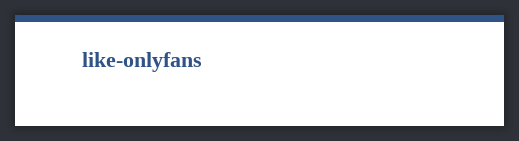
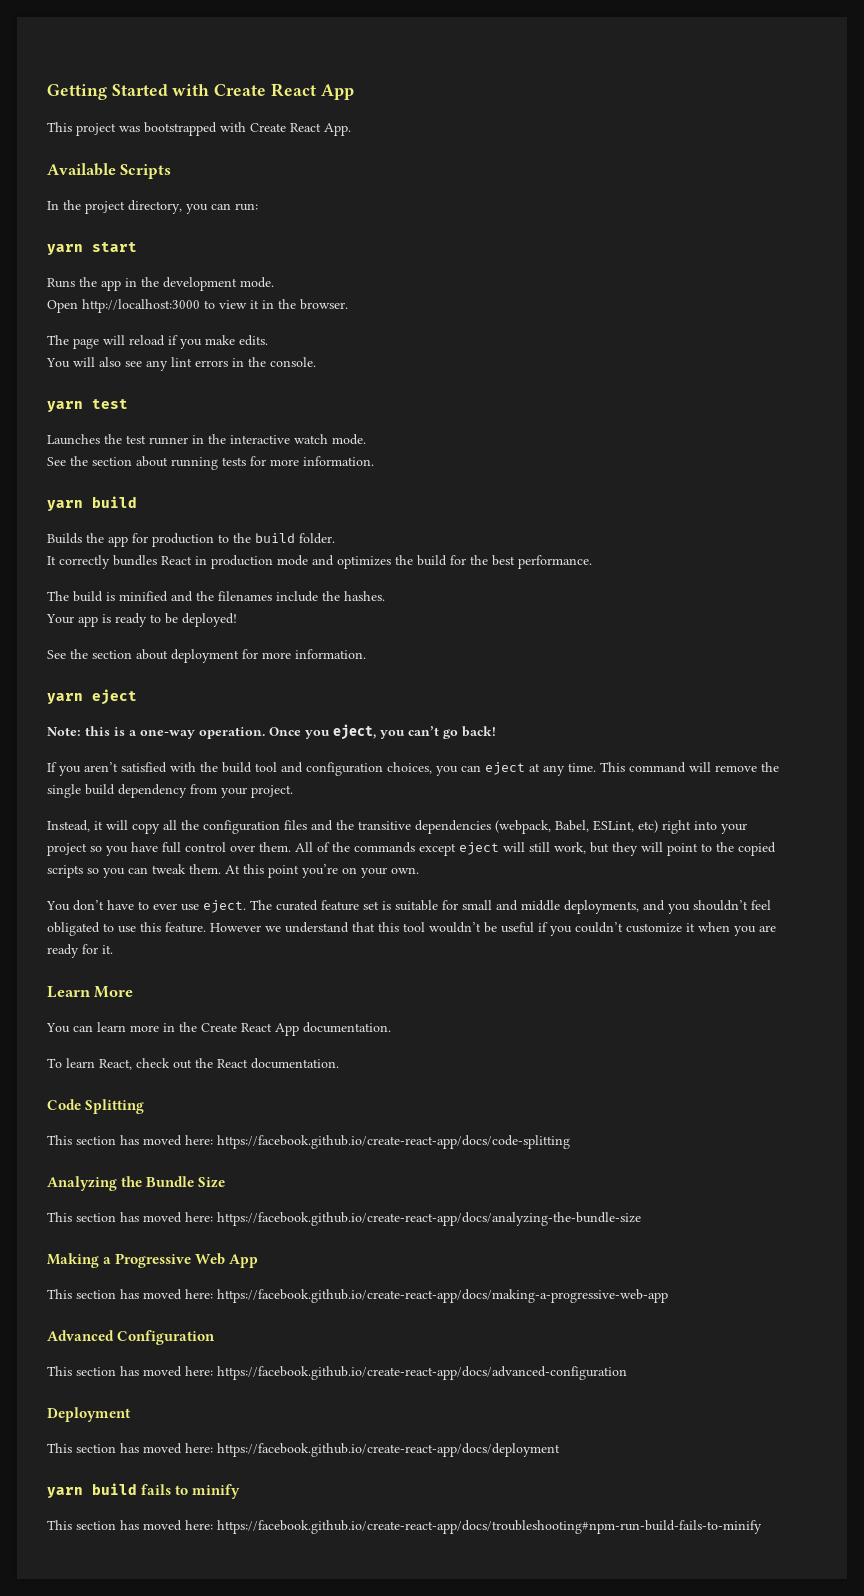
- like-onlyfans
+ Getting Started with Create React App
+ This project was bootstrapped with Create React App.
+ Available Scripts
+ In the project directory, you can run:
+ yarn start
+ Runs the app in the development mode.
+ Open http://localhost:3000 to view it in the browser.
+ The page will reload if you make edits.
+ You will also see any lint errors in the console.
+ yarn test
+ Launches the test runner in the interactive watch mode.
+ See the section about running tests for more information.
+ yarn build
+ Builds the app for production to the build folder.
+ It correctly bundles React in production mode and optimizes the build for the best performance.
+ The build is minified and the filenames include the hashes.
+ Your app is ready to be deployed!
+ See the section about deployment for more information.
+ yarn eject
+ Note: this is a one-way operation. Once you eject, you can’t go back!
+ If you aren’t satisfied with the build tool and configuration choices, you can eject at any time. This command will remove the single build dependency from your project.
+ Instead, it will copy all the configuration files and the transitive dependencies (webpack, Babel, ESLint, etc) right into your project so you have full control over them. All of the commands except eject will still work, but they will point to the copied scripts so you can tweak them. At this point you’re on your own.
+ You don’t have to ever use eject. The curated feature set is suitable for small and middle deployments, and you shouldn’t feel obligated to use this feature. However we understand that this tool wouldn’t be useful if you couldn’t customize it when you are ready for it.
+ Learn More
+ You can learn more in the Create React App documentation.
+ To learn React, check out the React documentation.
+ Code Splitting
+ This section has moved here: https://facebook.github.io/create-react-app/docs/code-splitting
+ Analyzing the Bundle Size
+ This section has moved here: https://facebook.github.io/create-react-app/docs/analyzing-the-bundle-size
+ Making a Progressive Web App
+ This section has moved here: https://facebook.github.io/create-react-app/docs/making-a-progressive-web-app
+ Advanced Configuration
+ This section has moved here: https://facebook.github.io/create-react-app/docs/advanced-configuration
+ Deployment
+ This section has moved here: https://facebook.github.io/create-react-app/docs/deployment
+ yarn build fails to minify
+ This section has moved here: https://facebook.github.io/create-react-app/docs/troubleshooting#npm-run-build-fails-to-minify

